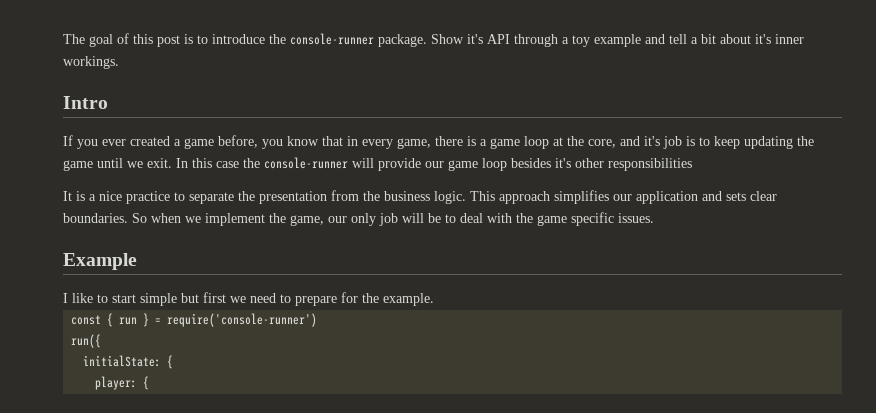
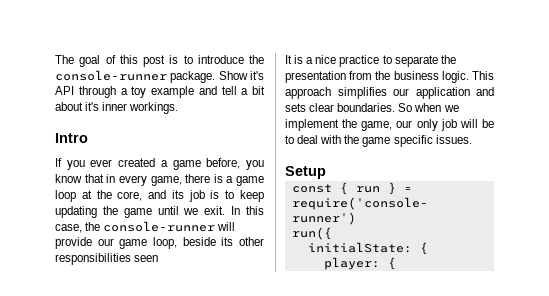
- If you ever created a game before, you know that in every game, there is a game loop at the core, and it's job is to keep updating the game until we exit.
+ If you ever created a game before, you know that in every game, there is a game loop at the core, and its job is to keep updating the game until we exit.
- In this case the console-runner will provide our game loop besides it's other responsibilities
+ In this case, the console-runner will provide our game loop, beside its other responsibilities seen
- Example
- I like to start simple but first we need to prepare for the example.
+ Setup

